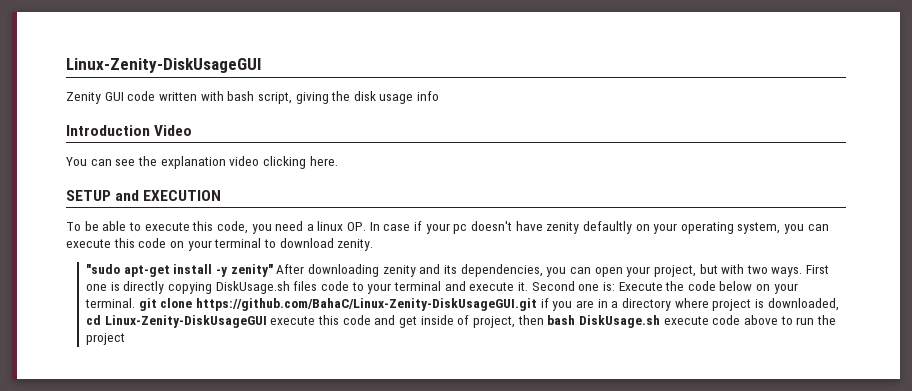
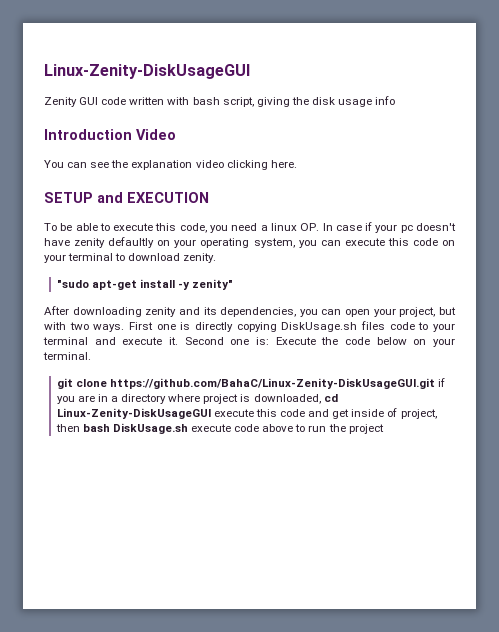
- "sudo apt-get install -y zenity" After downloading zenity and its dependencies, you can open your project, but with two ways.
+ "sudo apt-get install -y zenity"
+ After downloading zenity and its dependencies, you can open your project, but with two ways.
- Second one is: Execute the code below on your terminal. git clone https://github.com/BahaC/Linux-Zenity-DiskUsageGUI.git if you are in a directory where project is downloaded, cd Linux-Zenity-DiskUsageGUI execute this code and get inside of project, then bash DiskUsage.sh execute code above to run the project
+ Second one is: Execute the code below on your terminal.
+ git clone https://github.com/BahaC/Linux-Zenity-DiskUsageGUI.git if you are in a directory where project is downloaded, cd Linux-Zenity-DiskUsageGUI execute this code and get inside of project, then bash DiskUsage.sh execute code above to run the project

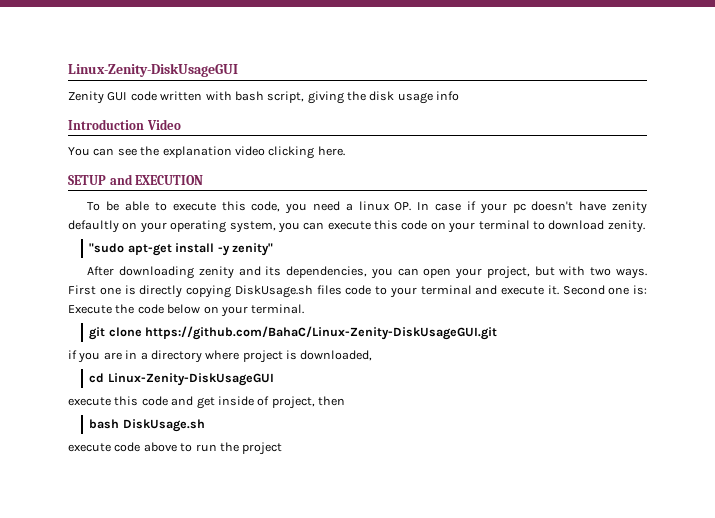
- git clone https://github.com/BahaC/Linux-Zenity-DiskUsageGUI.git if you are in a directory where project is downloaded, cd Linux-Zenity-DiskUsageGUI execute this code and get inside of project, then bash DiskUsage.sh execute code above to run the project
+ git clone https://github.com/BahaC/Linux-Zenity-DiskUsageGUI.git
+ if you are in a directory where project is downloaded,
+ cd Linux-Zenity-DiskUsageGUI
+ execute this code and get inside of project, then
+ bash DiskUsage.sh
+ execute code above to run the project

